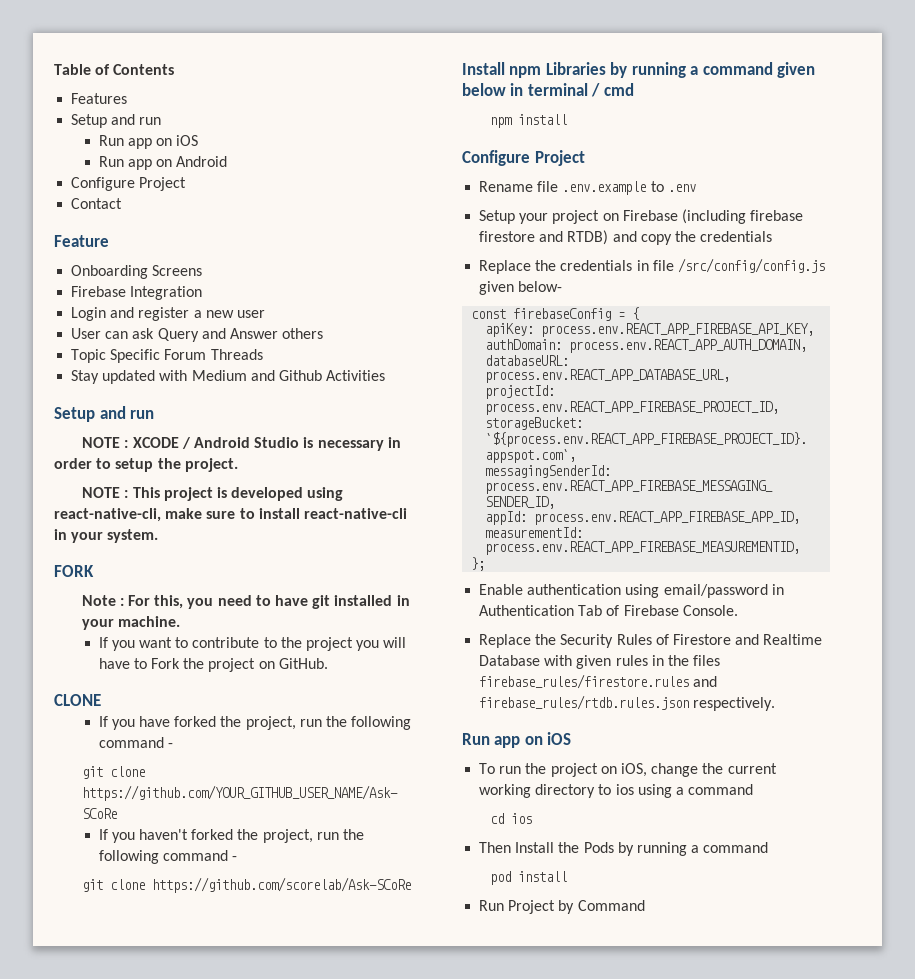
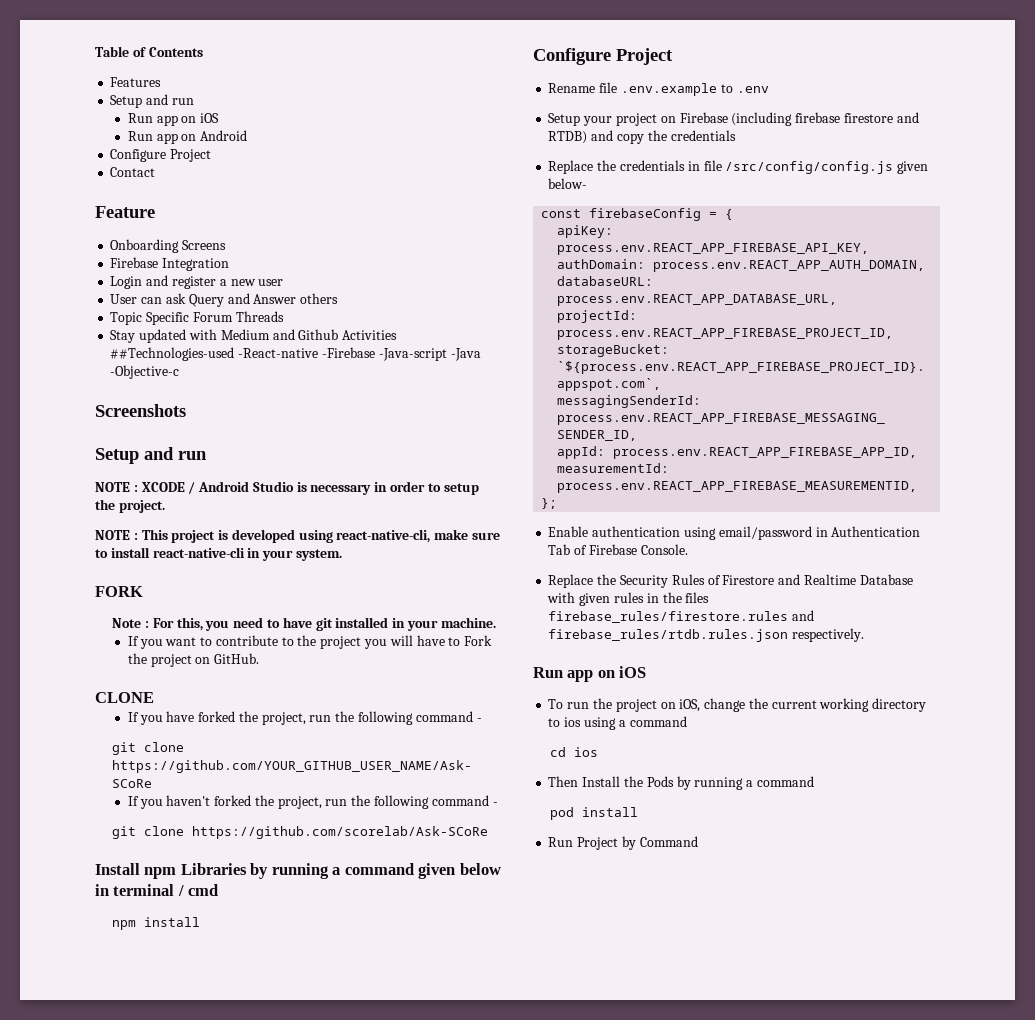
- Stay updated with Medium and Github Activities
+ Stay updated with Medium and Github Activities ##Technologies-used -React-native -Firebase -Java-script -Java -Objective-c
+ Screenshots

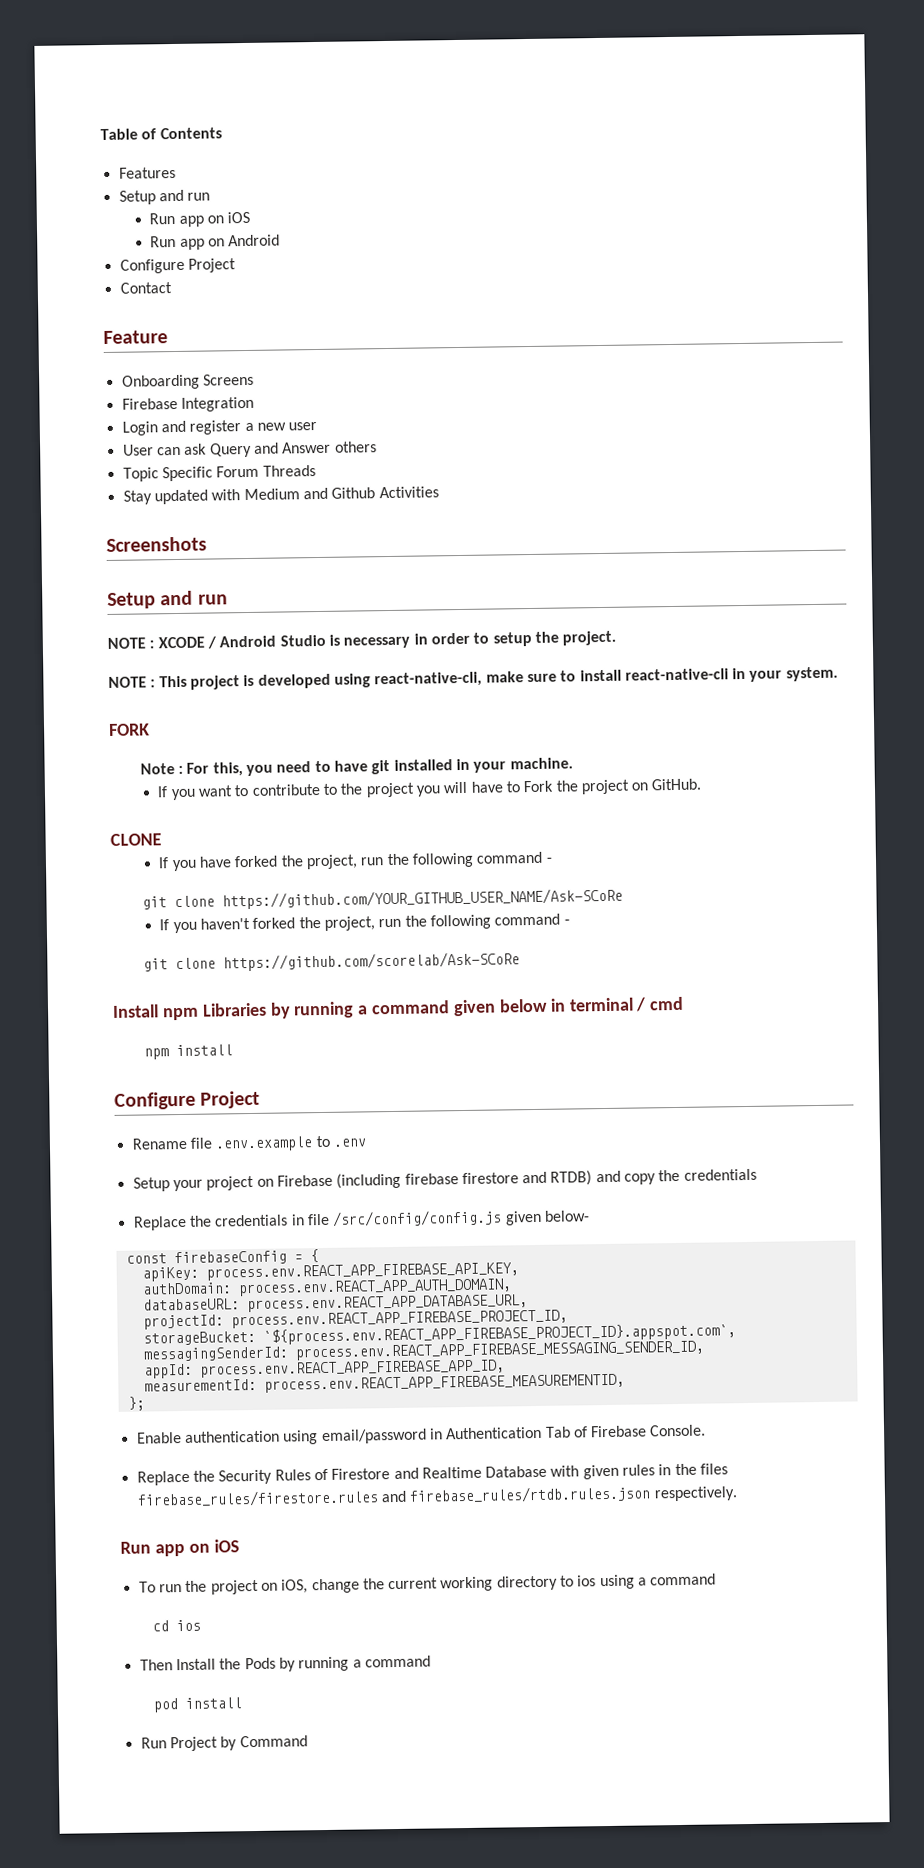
- Stay updated with Medium and Github Activities ##Technologies-used -React-native -Firebase -Java-script -Java -Objective-c
+ Stay updated with Medium and Github Activities

